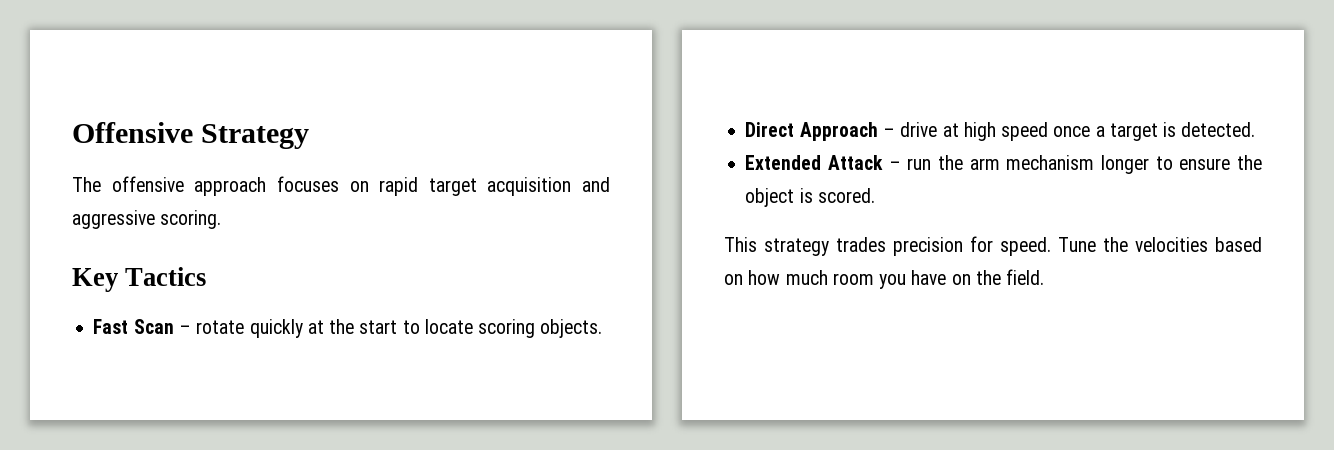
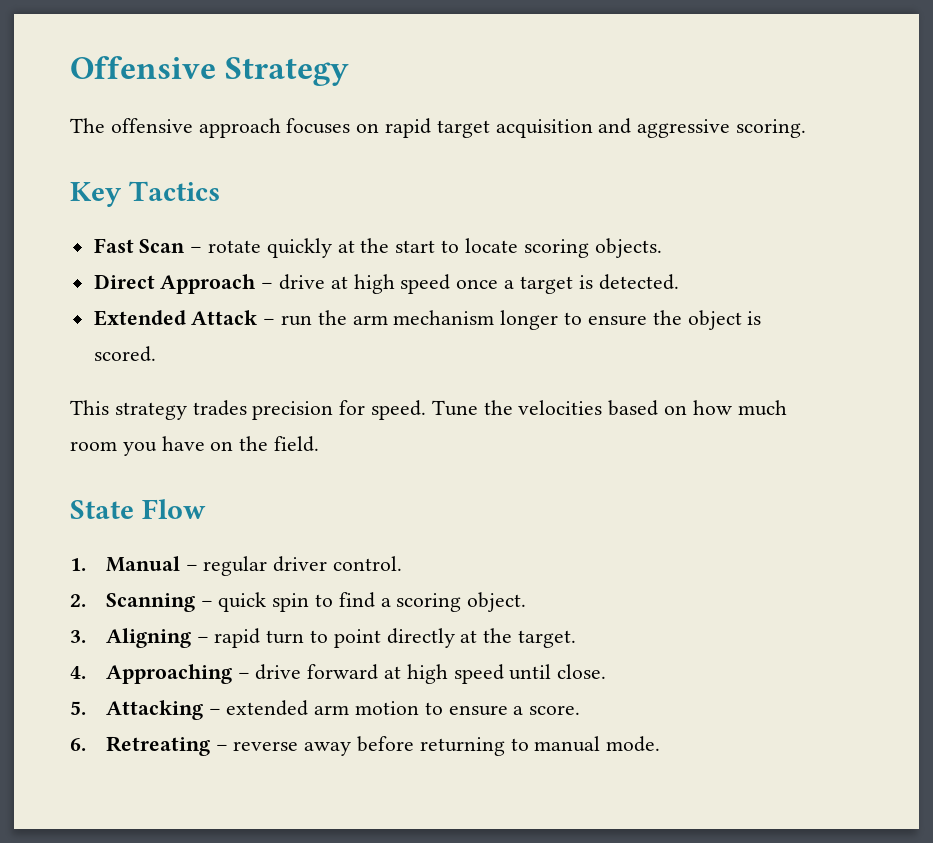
+ State Flow
+ 1. Manual – regular driver control.
+ 2. Scanning – quick spin to find a scoring object.
+ 3. Aligning – rapid turn to point directly at the target.
+ 4. Approaching – drive forward at high speed until close.
+ 5. Attacking – extended arm motion to ensure a score.
+ 6. Retreating – reverse away before returning to manual mode.

